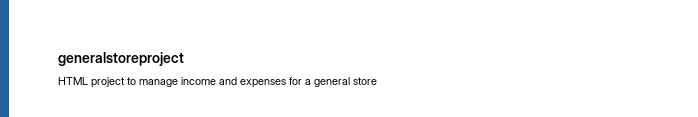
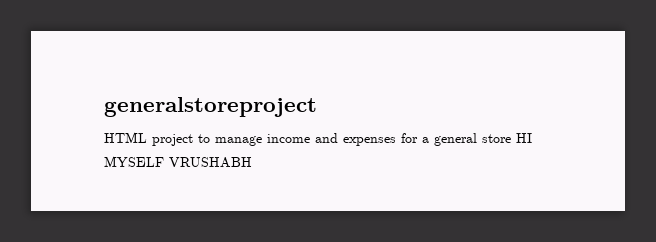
- HTML project to manage income and expenses for a general store
+ HTML project to manage income and expenses for a general store HI MYSELF VRUSHABH

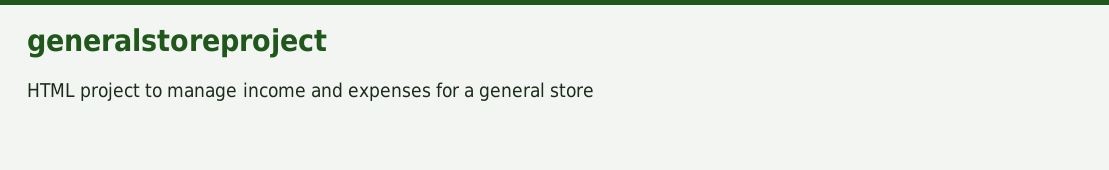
- HTML project to manage income and expenses for a general store HI MYSELF VRUSHABH
+ HTML project to manage income and expenses for a general store

